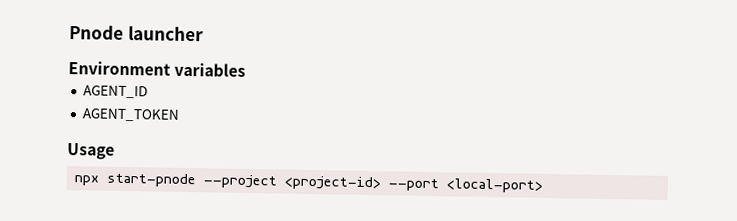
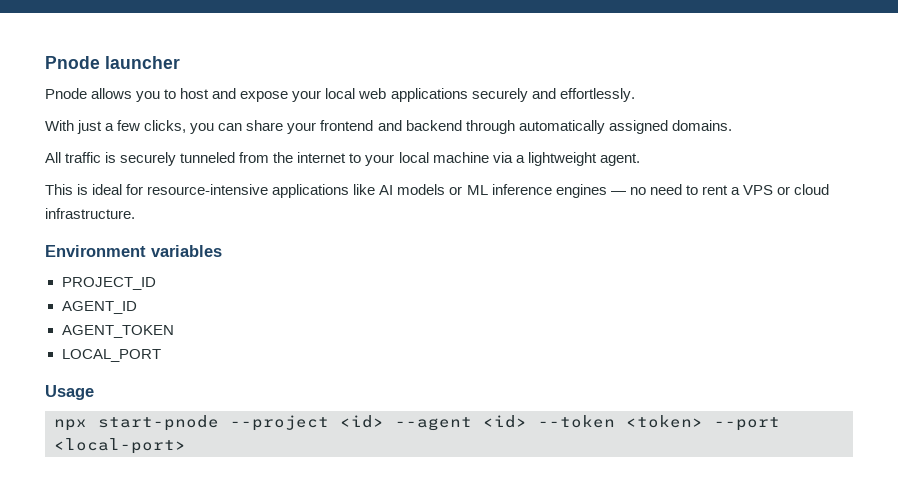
+ Pnode allows you to host and expose your local web applications securely and effortlessly.
+ With just a few clicks, you can share your frontend and backend through automatically assigned domains.
+ All traffic is securely tunneled from the internet to your local machine via a lightweight agent.
+ This is ideal for resource-intensive applications like AI models or ML inference engines — no need to rent a VPS or cloud infrastructure.
+ PROJECT_ID
+ LOCAL_PORT
- npx start-pnode --project <project-id> --port <local-port>
+ npx start-pnode --project <id> --agent <id> --token <token> --port <local-port>

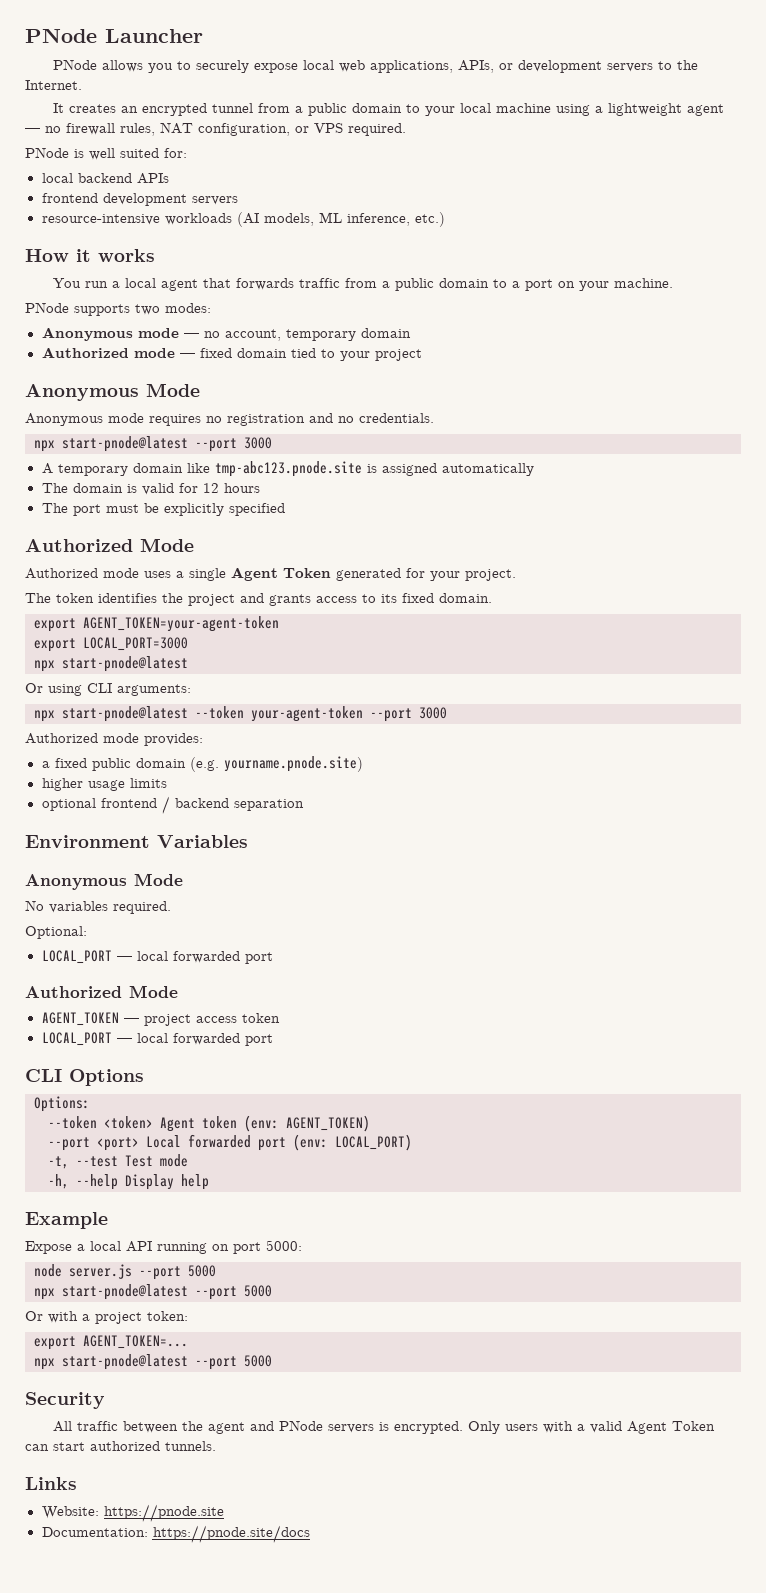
- Pnode launcher
- Pnode allows you to host and expose your local web applications securely and effortlessly.
- With just a few clicks, you can share your frontend and backend through automatically assigned domains.
- All traffic is securely tunneled from the internet to your local machine via a lightweight agent.
- This is ideal for resource-intensive applications like AI models or ML inference engines — no need to rent a VPS or cloud infrastructure.
- Environment variables
- PROJECT_ID
- AGENT_ID
- AGENT_TOKEN
- LOCAL_PORT
- Usage
- npx start-pnode --project <id> --agent <id> --token <token> --port <local-port>
+ PNode Launcher
+ PNode allows you to securely expose local web applications, APIs, or development servers to the Internet.
+ It creates an encrypted tunnel from a public domain to your local machine using a lightweight agent — no firewall rules, NAT configuration, or VPS required.
+ PNode is well suited for:
+ local backend APIs
+ frontend development servers
+ resource-intensive workloads (AI models, ML inference, etc.)
+ How it works
+ You run a local agent that forwards traffic from a public domain to a port on your machine.
+ PNode supports two modes:
+ Anonymous mode — no account, temporary domain
+ Authorized mode — fixed domain tied to your project
+ Anonymous Mode
+ Anonymous mode requires no registration and no credentials.
+ npx start-pnode@latest --port 3000
+ A temporary domain like tmp-abc123.pnode.site is assigned automatically
+ The domain is valid for 12 hours
+ The port must be explicitly specified
+ Authorized Mode
+ Authorized mode uses a single Agent Token generated for your project.
+ The token identifies the project and grants access to its fixed domain.
+ export AGENT_TOKEN=your-agent-token
+ export LOCAL_PORT=3000
+ npx start-pnode@latest
+ Or using CLI arguments:
+ npx start-pnode@latest --token your-agent-token --port 3000
+ Authorized mode provides:
+ a fixed public domain (e.g. yourname.pnode.site)
+ higher usage limits
+ optional frontend / backend separation
+ Environment Variables
+ Anonymous Mode
+ No variables required.
+ Optional:
+ LOCAL_PORT — local forwarded port
+ Authorized Mode
+ AGENT_TOKEN — project access token
+ LOCAL_PORT — local forwarded port
+ CLI Options
+ Options:
+ --token <token> Agent token (env: AGENT_TOKEN)
+ --port <port> Local forwarded port (env: LOCAL_PORT)
+ -t, --test Test mode
+ -h, --help Display help
+ Example
+ Expose a local API running on port 5000:
+ node server.js --port 5000
+ npx start-pnode@latest --port 5000
+ Or with a project token:
+ export AGENT_TOKEN=...
+ npx start-pnode@latest --port 5000
+ Security
+ All traffic between the agent and PNode servers is encrypted. Only users with a valid Agent Token can start authorized tunnels.
+ Links
+ Website: https://pnode.site
+ Documentation: https://pnode.site/docs

